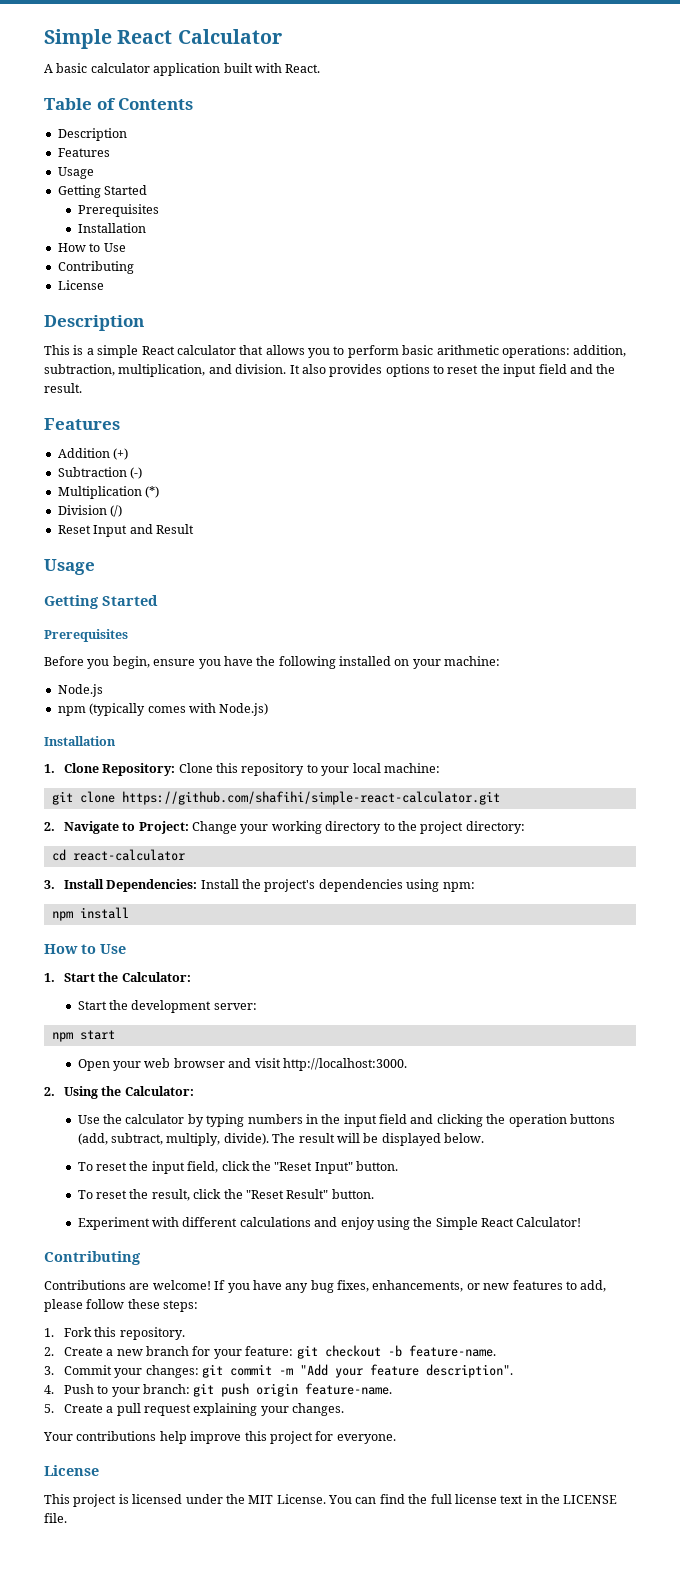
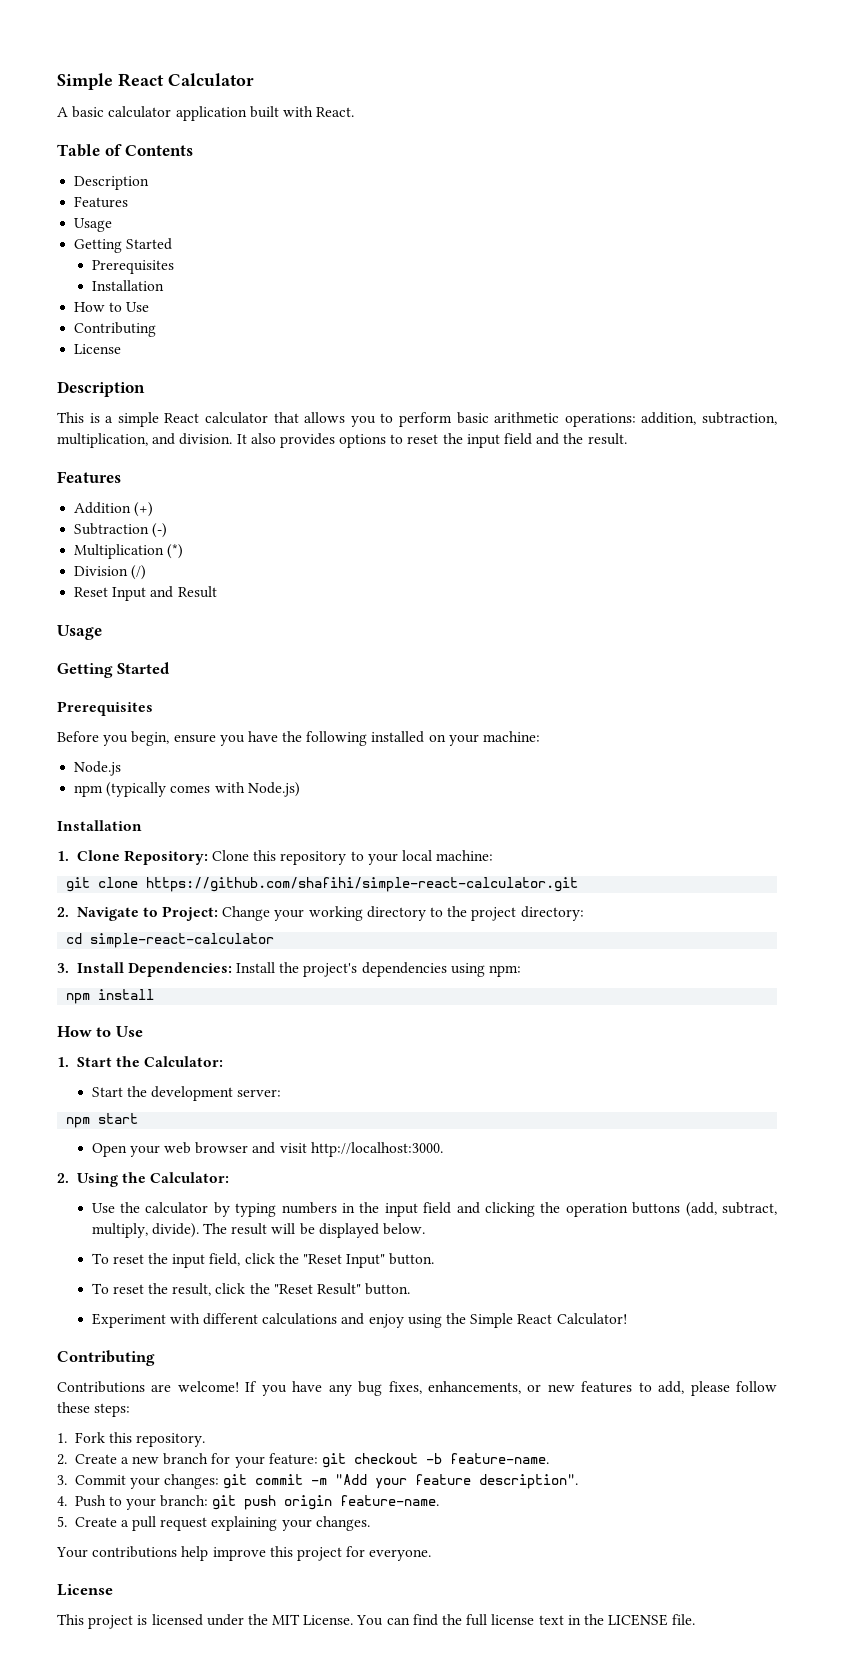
- cd react-calculator
+ cd simple-react-calculator

